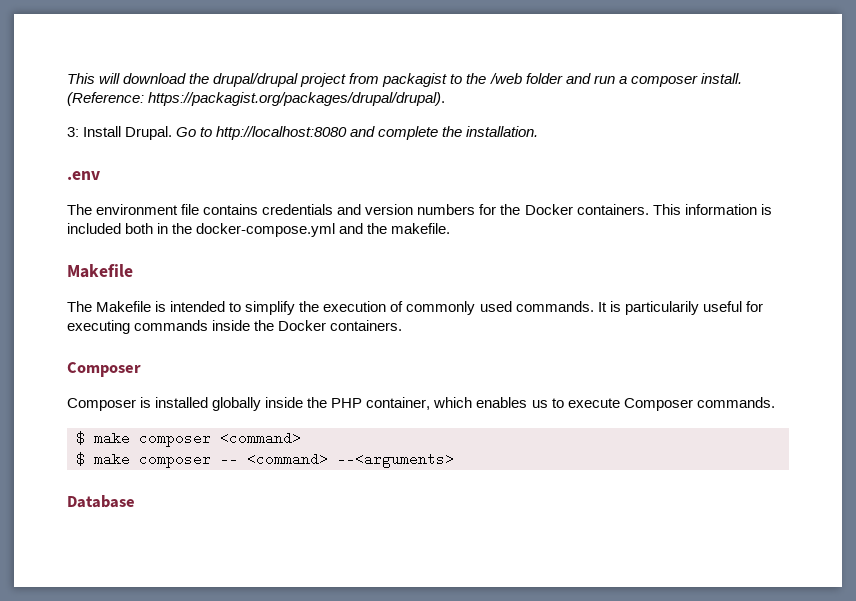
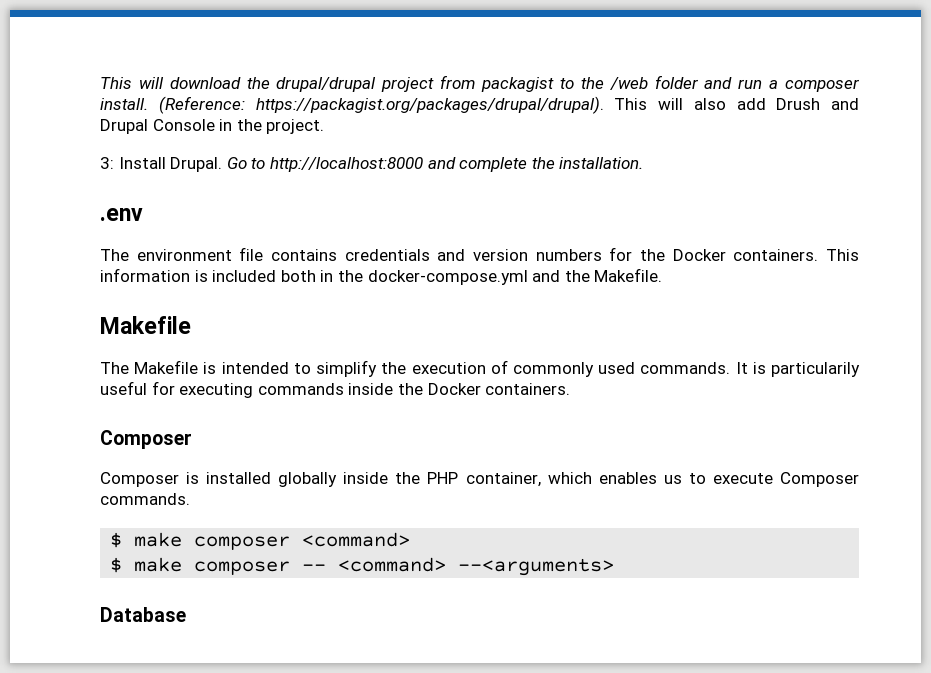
- (Reference: https://packagist.org/packages/drupal/drupal).
+ (Reference: https://packagist.org/packages/drupal/drupal). This will also add Drush and Drupal Console in the project.
- Go to http://localhost:8080 and complete the installation.
+ Go to http://localhost:8000 and complete the installation.
- This information is included both in the docker-compose.yml and the makefile.
+ This information is included both in the docker-compose.yml and the Makefile.

